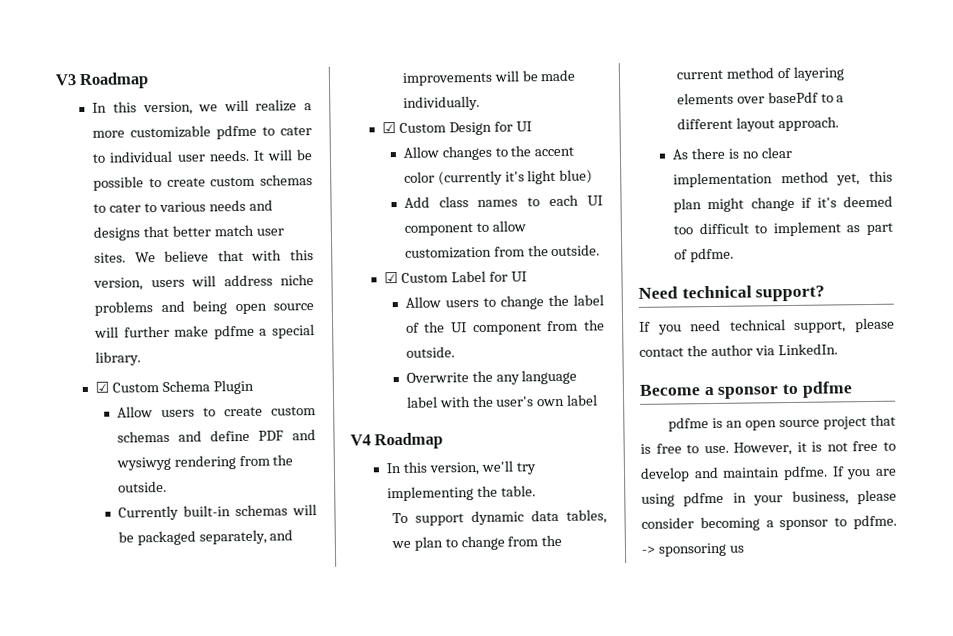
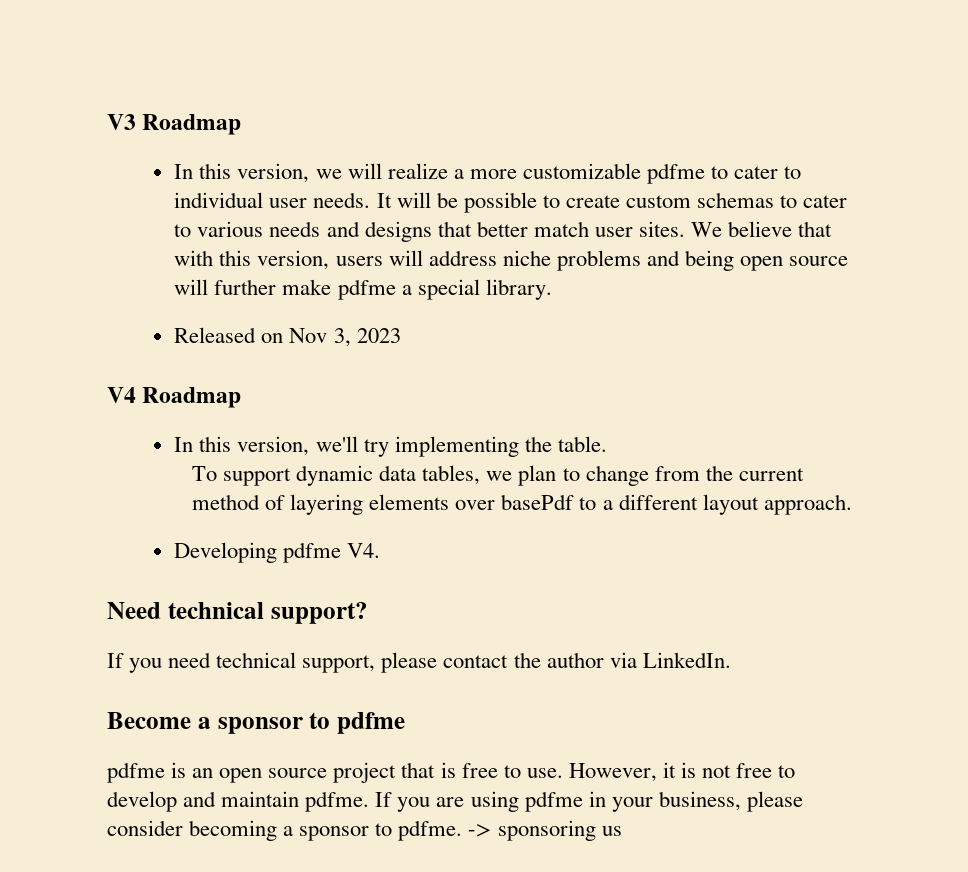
- ☑ Custom Schema Plugin
- Allow users to create custom schemas and define PDF and wysiwyg rendering from the outside.
- Currently built-in schemas will be packaged separately, and improvements will be made individually.
- ☑ Custom Design for UI
- Allow changes to the accent color (currently it's light blue)
- Add class names to each UI component to allow customization from the outside.
- ☑ Custom Label for UI
- Allow users to change the label of the UI component from the outside.
- Overwrite the any language label with the user's own label
+ Released on Nov 3, 2023
- As there is no clear implementation method yet, this plan might change if it's deemed too difficult to implement as part of pdfme.
+ Developing pdfme V4.

